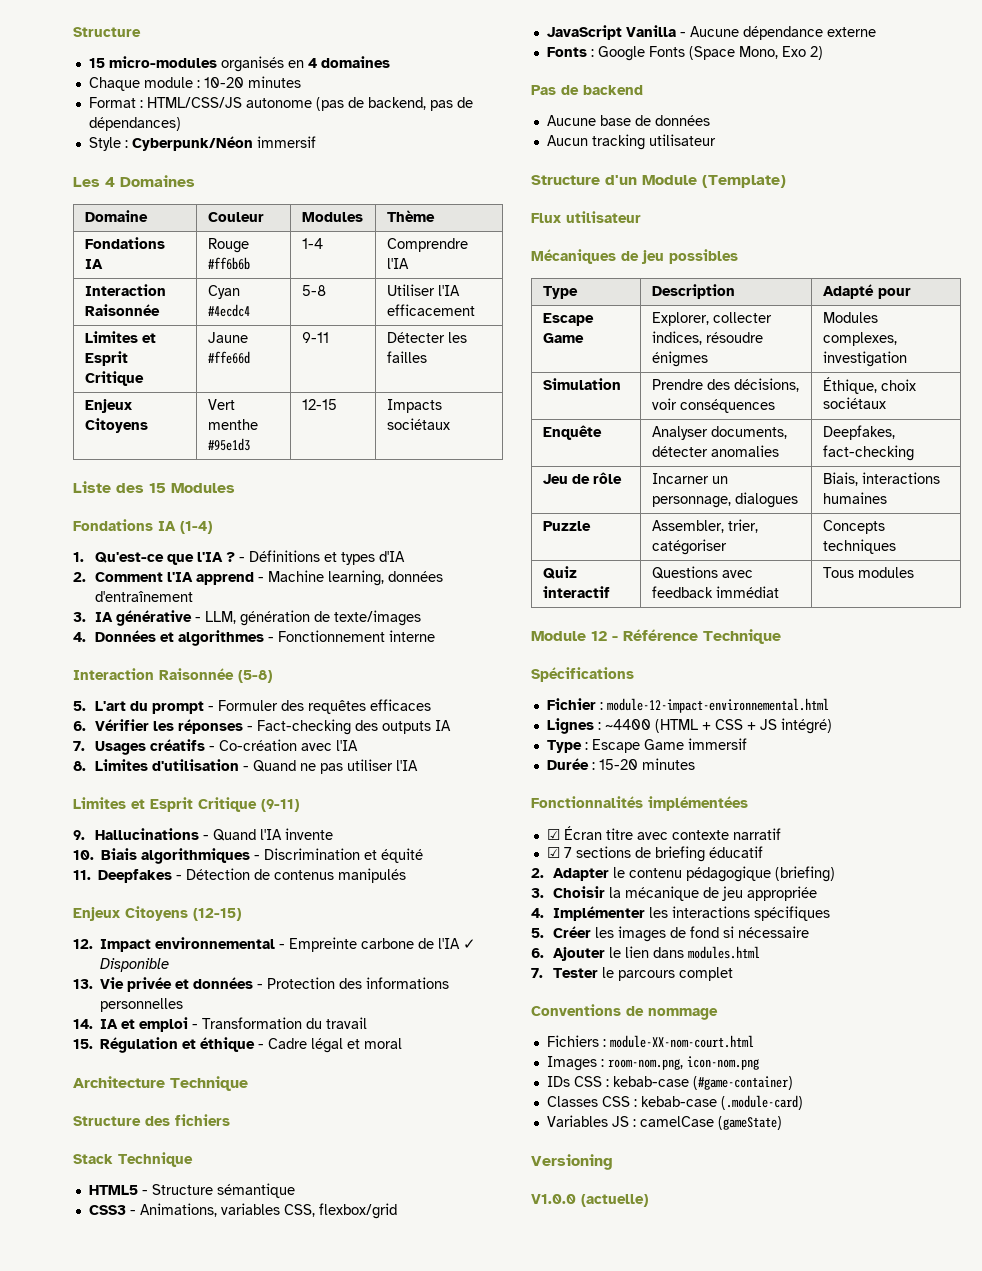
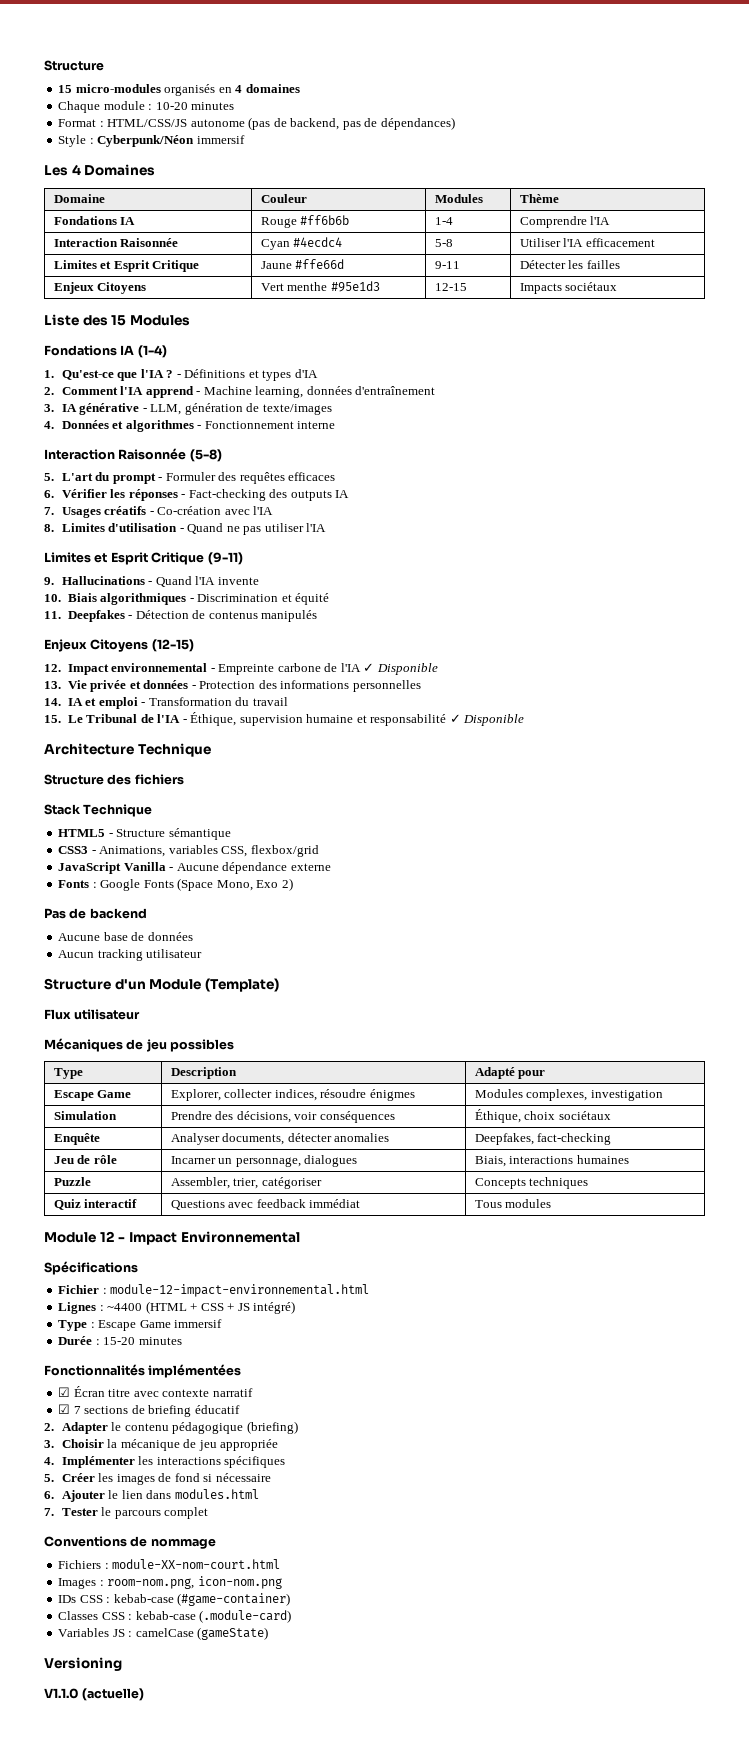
- 15. Régulation et éthique - Cadre légal et moral
+ 15. Le Tribunal de l'IA - Éthique, supervision humaine et responsabilité ✓ Disponible
- Module 12 - Référence Technique
+ Module 12 - Impact Environnemental
- V1.0.0 (actuelle)
+ V1.1.0 (actuelle)

